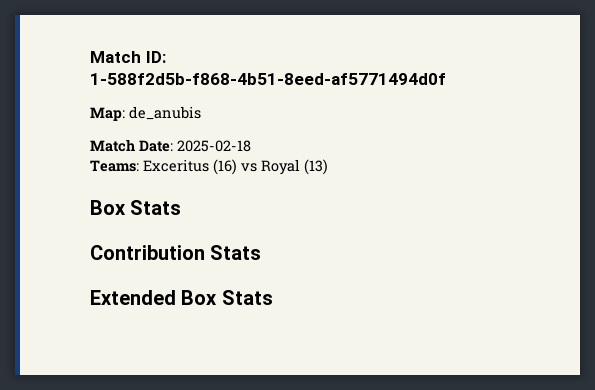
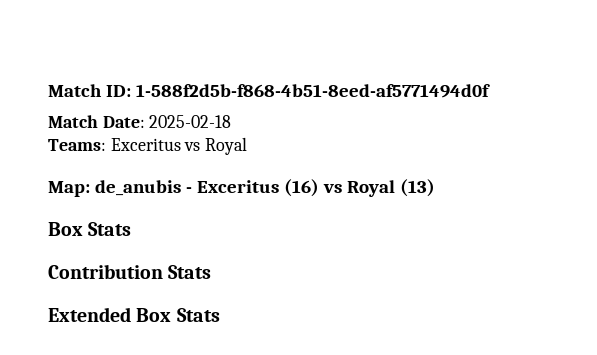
- Map: de_anubis
- Teams: Exceritus (16) vs Royal (13)
+ Teams: Exceritus vs Royal
+ Map: de_anubis - Exceritus (16) vs Royal (13)

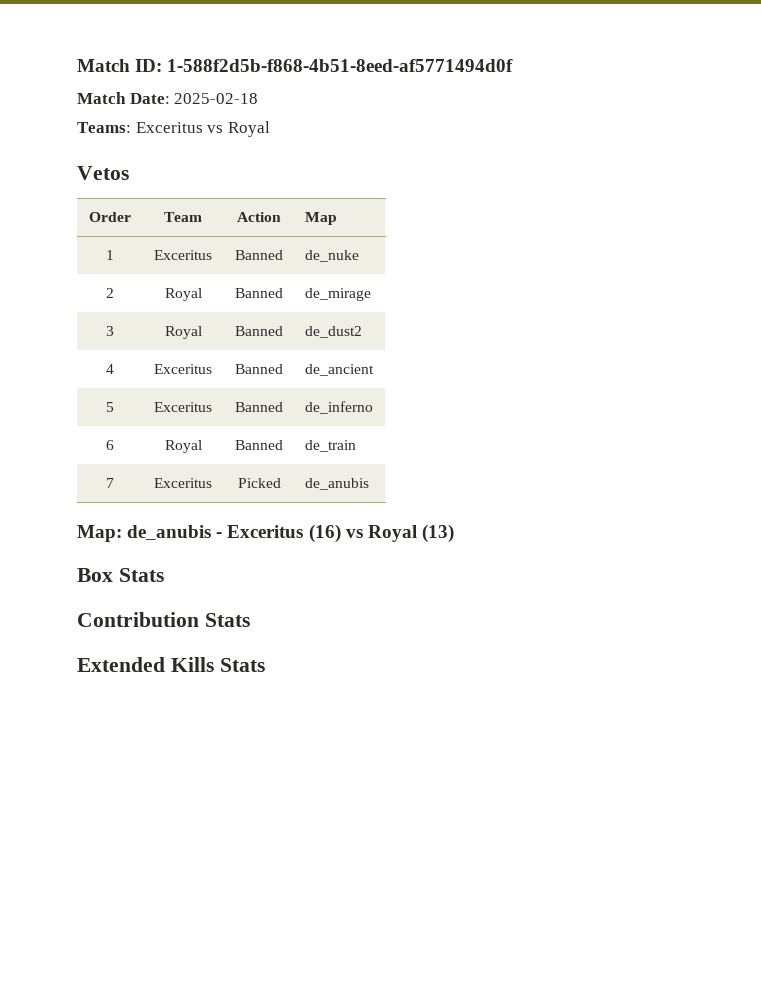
+ Vetos
+ Order | Team | Action | Map
+ 1 | Exceritus | Banned | de_nuke
+ 2 | Royal | Banned | de_mirage
+ 3 | Royal | Banned | de_dust2
+ 4 | Exceritus | Banned | de_ancient
+ 5 | Exceritus | Banned | de_inferno
+ 6 | Royal | Banned | de_train
+ 7 | Exceritus | Picked | de_anubis
- Extended Box Stats
+ Extended Kills Stats

